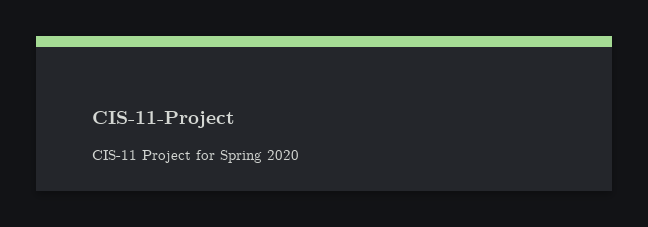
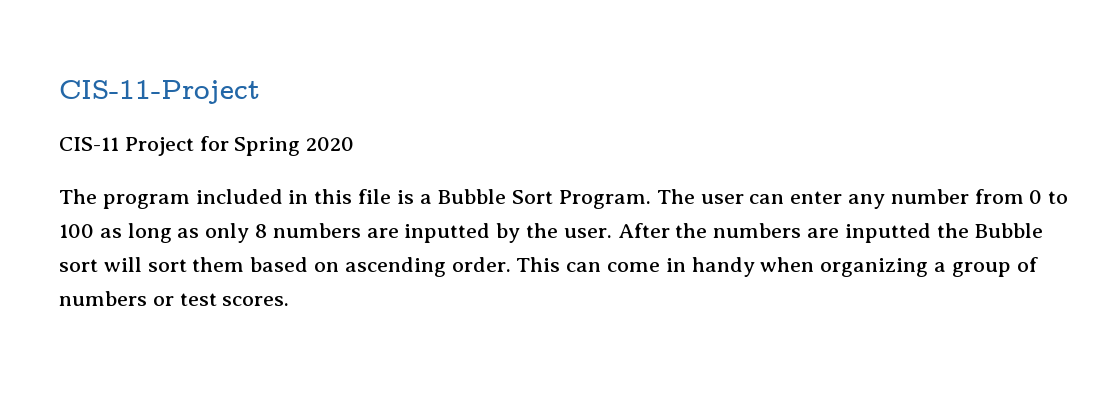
+ The program included in this file is a Bubble Sort Program. The user can enter any number from 0 to 100 as long as only 8 numbers are inputted by the user. After the numbers are inputted the Bubble sort will sort them based on ascending order. This can come in handy when organizing a group of numbers or test scores.

